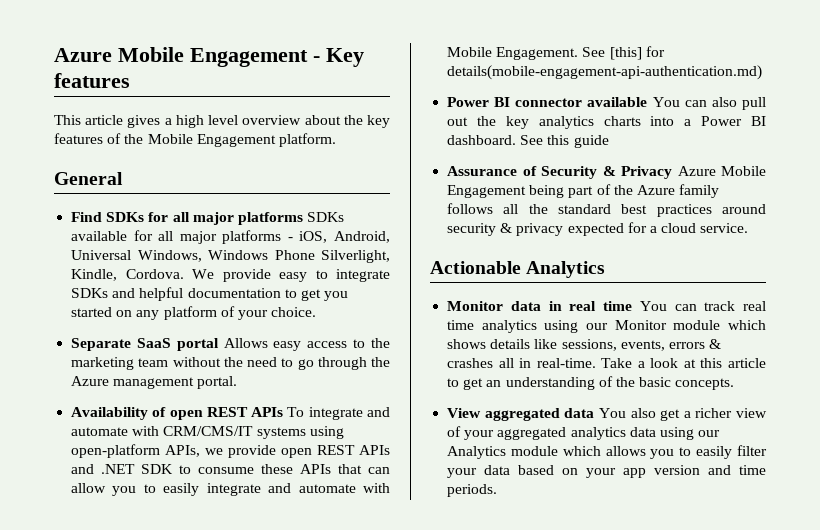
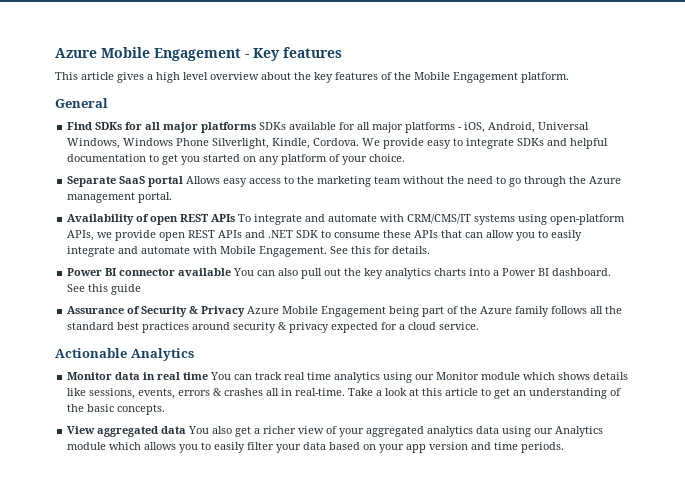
- See [this] for details(mobile-engagement-api-authentication.md)
+ See this for details.

